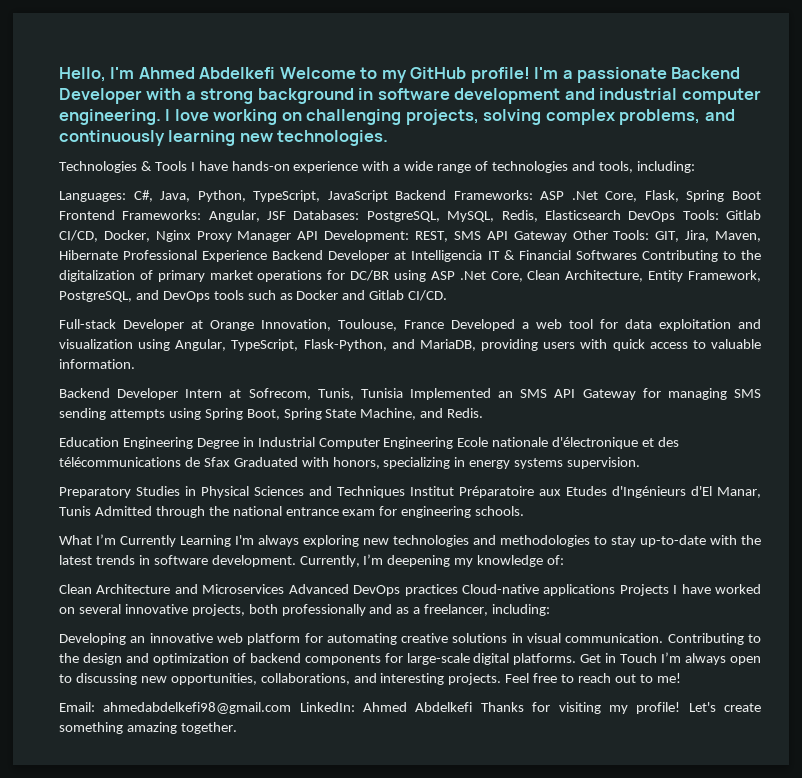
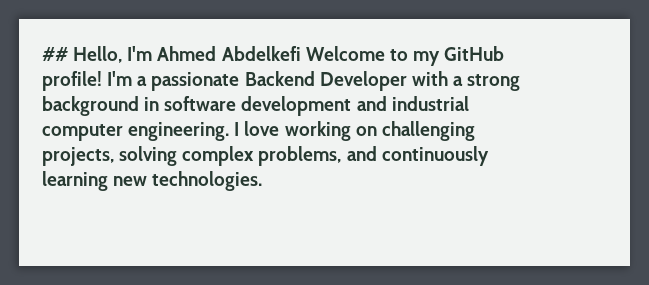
- Hello, I'm Ahmed Abdelkefi Welcome to my GitHub profile!
+ ## Hello, I'm Ahmed Abdelkefi Welcome to my GitHub profile!
- Technologies & Tools I have hands-on experience with a wide range of technologies and tools, including:
- Languages: C#, Java, Python, TypeScript, JavaScript Backend Frameworks: ASP .Net Core, Flask, Spring Boot Frontend Frameworks: Angular, JSF Databases: PostgreSQL, MySQL, Redis, Elasticsearch DevOps Tools: Gitlab CI/CD, Docker, Nginx Proxy Manager API Development: REST, SMS API Gateway Other Tools: GIT, Jira, Maven, Hibernate Professional Experience Backend Developer at Intelligencia IT & Financial Softwares Contributing to the digitalization of primary market operations for DC/BR using ASP .Net Core, Clean Architecture, Entity Framework, PostgreSQL, and DevOps tools such as Docker and Gitlab CI/CD.
- Full-stack Developer at Orange Innovation, Toulouse, France Developed a web tool for data exploitation and visualization using Angular, TypeScript, Flask-Python, and MariaDB, providing users with quick access to valuable information.
- Backend Developer Intern at Sofrecom, Tunis, Tunisia Implemented an SMS API Gateway for managing SMS sending attempts using Spring Boot, Spring State Machine, and Redis.
- Education Engineering Degree in Industrial Computer Engineering Ecole nationale d'électronique et des télécommunications de Sfax Graduated with honors, specializing in energy systems supervision.
- Preparatory Studies in Physical Sciences and Techniques Institut Préparatoire aux Etudes d'Ingénieurs d'El Manar, Tunis Admitted through the national entrance exam for engineering schools.
- What I’m Currently Learning I'm always exploring new technologies and methodologies to stay up-to-date with the latest trends in software development. Currently, I’m deepening my knowledge of:
- Clean Architecture and Microservices Advanced DevOps practices Cloud-native applications Projects I have worked on several innovative projects, both professionally and as a freelancer, including:
- Developing an innovative web platform for automating creative solutions in visual communication. Contributing to the design and optimization of backend components for large-scale digital platforms. Get in Touch I’m always open to discussing new opportunities, collaborations, and interesting projects. Feel free to reach out to me!
- Email: ahmedabdelkefi98@gmail.com LinkedIn: Ahmed Abdelkefi Thanks for visiting my profile! Let's create something amazing together.

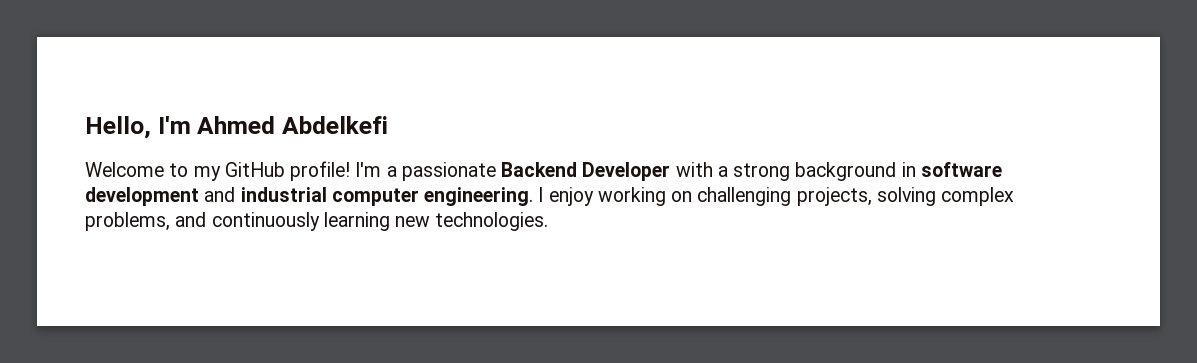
- ## Hello, I'm Ahmed Abdelkefi Welcome to my GitHub profile!
+ Hello, I'm Ahmed Abdelkefi
+ Welcome to my GitHub profile!
- I love working on challenging projects, solving complex problems, and continuously learning new technologies.
+ I enjoy working on challenging projects, solving complex problems, and continuously learning new technologies.

